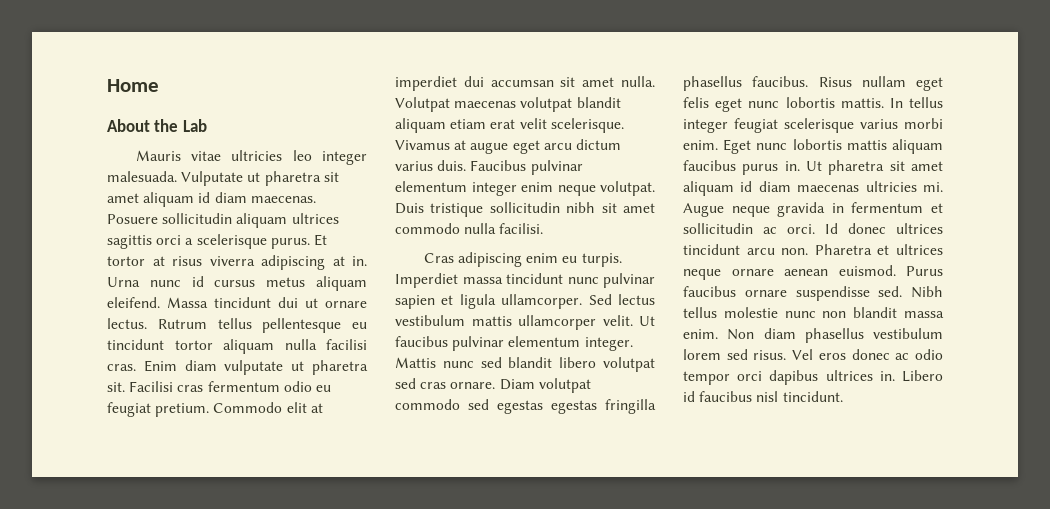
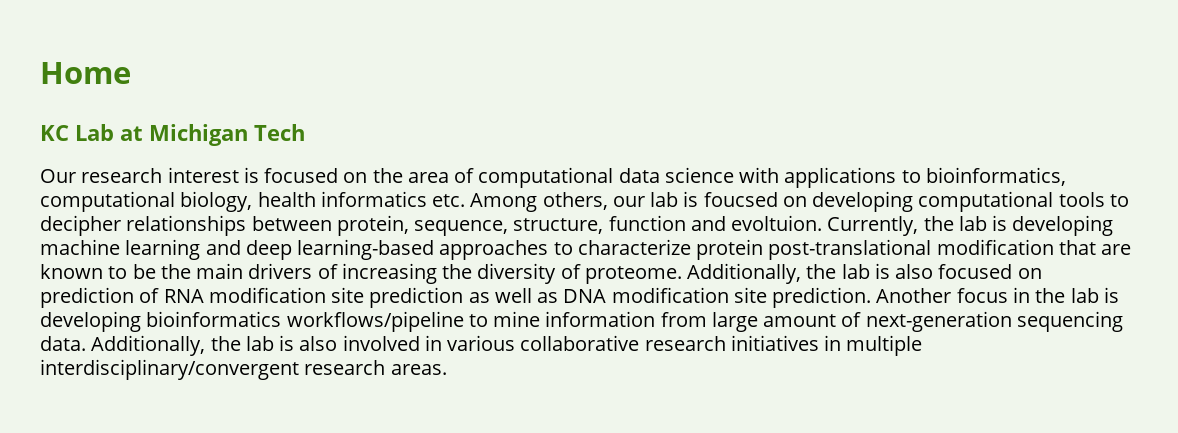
- About the Lab
- Mauris vitae ultricies leo integer malesuada. Vulputate ut pharetra sit amet aliquam id diam maecenas. Posuere sollicitudin aliquam ultrices sagittis orci a scelerisque purus. Et tortor at risus viverra adipiscing at in. Urna nunc id cursus metus aliquam eleifend. Massa tincidunt dui ut ornare lectus. Rutrum tellus pellentesque eu tincidunt tortor aliquam nulla facilisi cras. Enim diam vulputate ut pharetra sit. Facilisi cras fermentum odio eu feugiat pretium. Commodo elit at imperdiet dui accumsan sit amet nulla. Volutpat maecenas volutpat blandit aliquam etiam erat velit scelerisque. Vivamus at augue eget arcu dictum varius duis. Faucibus pulvinar elementum integer enim neque volutpat. Duis tristique sollicitudin nibh sit amet commodo nulla facilisi.
- Cras adipiscing enim eu turpis. Imperdiet massa tincidunt nunc pulvinar sapien et ligula ullamcorper. Sed lectus vestibulum mattis ullamcorper velit. Ut faucibus pulvinar elementum integer. Mattis nunc sed blandit libero volutpat sed cras ornare. Diam volutpat commodo sed egestas egestas fringilla phasellus faucibus. Risus nullam eget felis eget nunc lobortis mattis. In tellus integer feugiat scelerisque varius morbi enim. Eget nunc lobortis mattis aliquam faucibus purus in. Ut pharetra sit amet aliquam id diam maecenas ultricies mi. Augue neque gravida in fermentum et sollicitudin ac orci. Id donec ultrices tincidunt arcu non. Pharetra et ultrices neque ornare aenean euismod. Purus faucibus ornare suspendisse sed. Nibh tellus molestie nunc non blandit massa enim. Non diam phasellus vestibulum lorem sed risus. Vel eros donec ac odio tempor orci dapibus ultrices in. Libero id faucibus nisl tincidunt.
+ KC Lab at Michigan Tech
+ Our research interest is focused on the area of computational data science with applications to bioinformatics, computational biology, health informatics etc. Among others, our lab is foucsed on developing computational tools to decipher relationships between protein, sequence, structure, function and evoltuion. Currently, the lab is developing machine learning and deep learning-based approaches to characterize protein post-translational modification that are known to be the main drivers of increasing the diversity of proteome. Additionally, the lab is also focused on prediction of RNA modification site prediction as well as DNA modification site prediction. Another focus in the lab is developing bioinformatics workflows/pipeline to mine information from large amount of next-generation sequencing data. Additionally, the lab is also involved in various collaborative research initiatives in multiple interdisciplinary/convergent research areas.

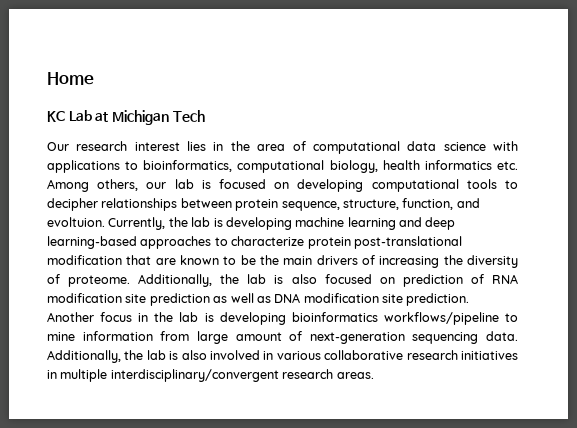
- Our research interest is focused on the area of computational data science with applications to bioinformatics, computational biology, health informatics etc. Among others, our lab is foucsed on developing computational tools to decipher relationships between protein, sequence, structure, function and evoltuion.
+ Our research interest lies in the area of computational data science with applications to bioinformatics, computational biology, health informatics etc. Among others, our lab is focused on developing computational tools to decipher relationships between protein sequence, structure, function, and evoltuion.

